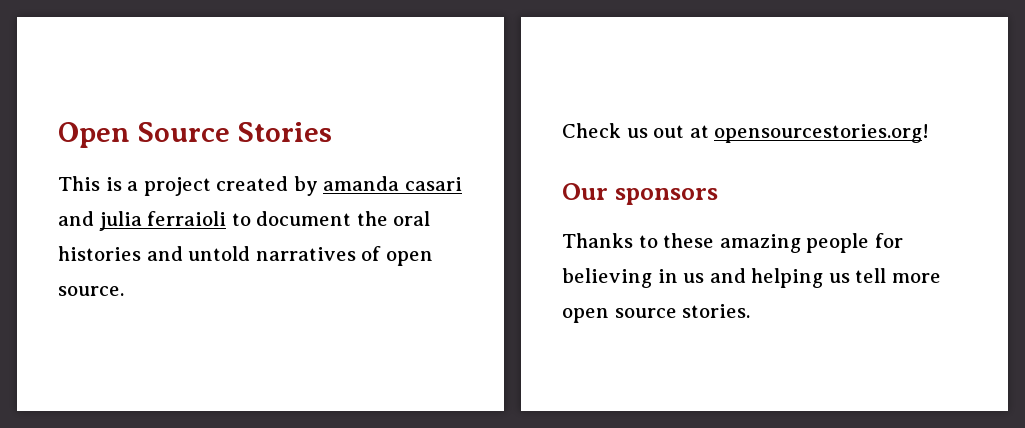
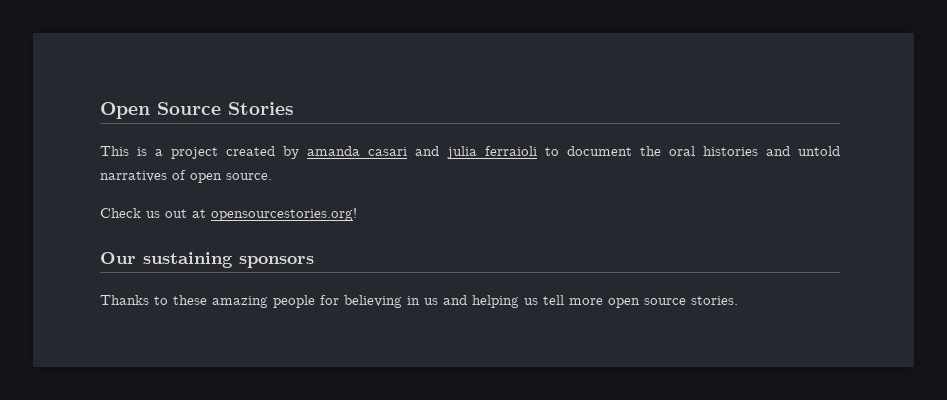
- Our sponsors
+ Our sustaining sponsors

